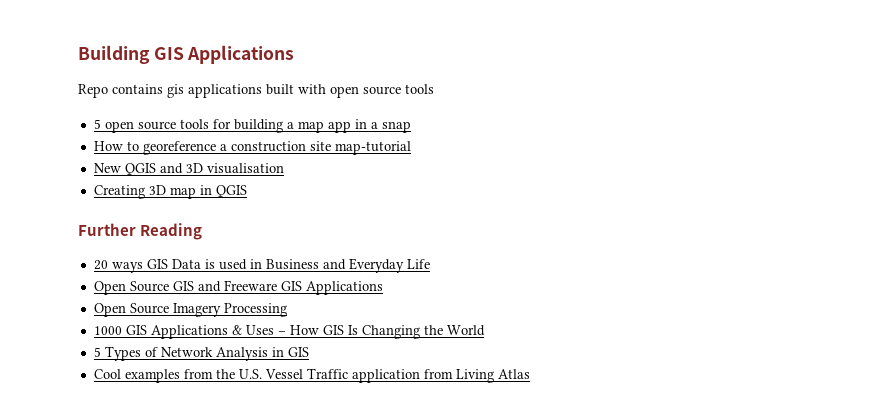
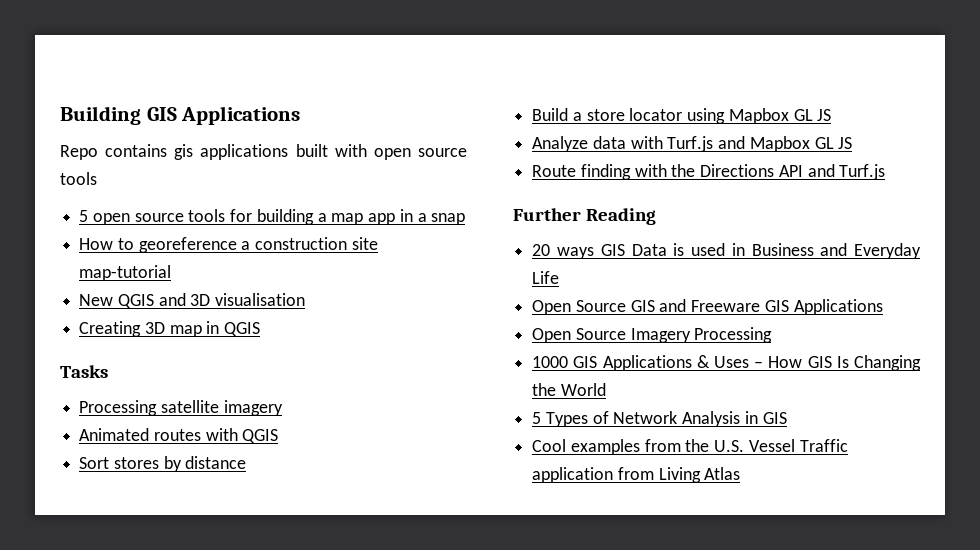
+ Tasks
+ Processing satellite imagery
+ Animated routes with QGIS
+ Sort stores by distance
+ Build a store locator using Mapbox GL JS
+ Analyze data with Turf.js and Mapbox GL JS
+ Route finding with the Directions API and Turf.js

